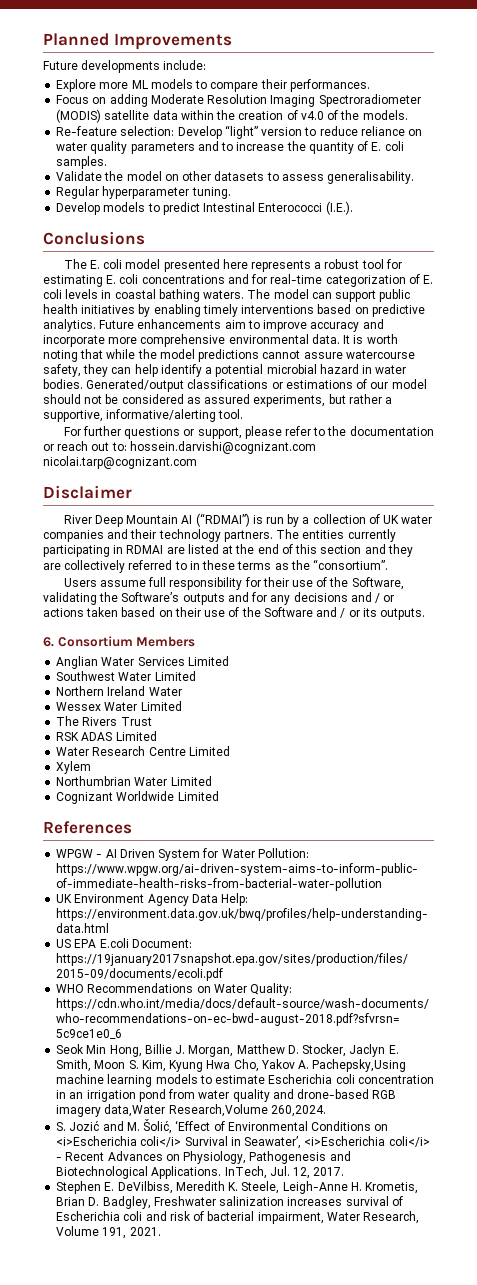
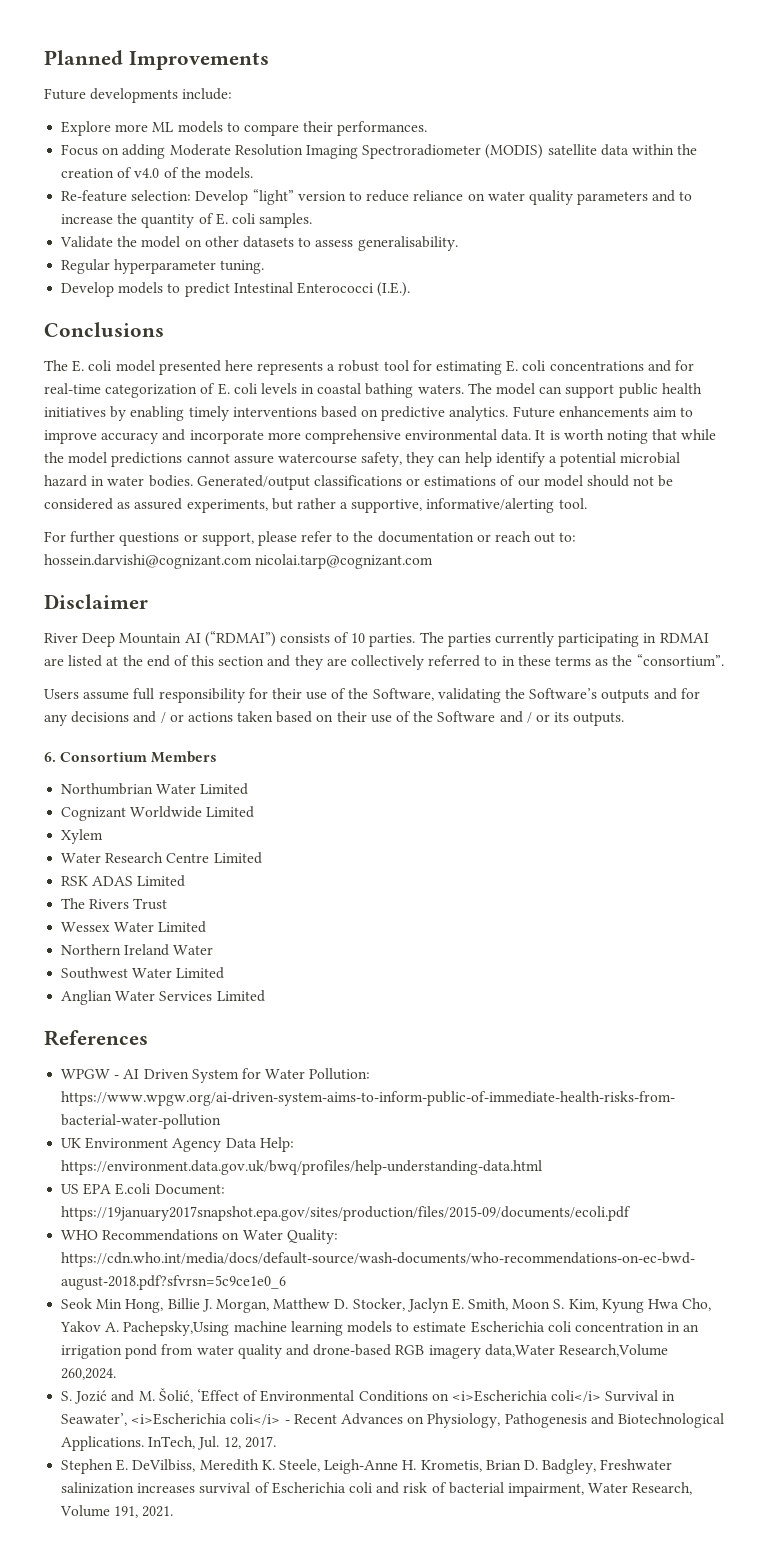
- River Deep Mountain AI (“RDMAI”) is run by a collection of UK water companies and their technology partners. The entities currently participating in RDMAI are listed at the end of this section and they are collectively referred to in these terms as the “consortium”.
+ River Deep Mountain AI (“RDMAI”) consists of 10 parties. The parties currently participating in RDMAI are listed at the end of this section and they are collectively referred to in these terms as the “consortium”.
- Anglian Water Services Limited
- Southwest Water Limited
+ Northumbrian Water Limited
+ Cognizant Worldwide Limited
+ Xylem
+ Water Research Centre Limited
+ RSK ADAS Limited
+ The Rivers Trust
+ Wessex Water Limited
- Wessex Water Limited
- The Rivers Trust
- RSK ADAS Limited
- Water Research Centre Limited
- Xylem
- Northumbrian Water Limited
- Cognizant Worldwide Limited
+ Southwest Water Limited
+ Anglian Water Services Limited

